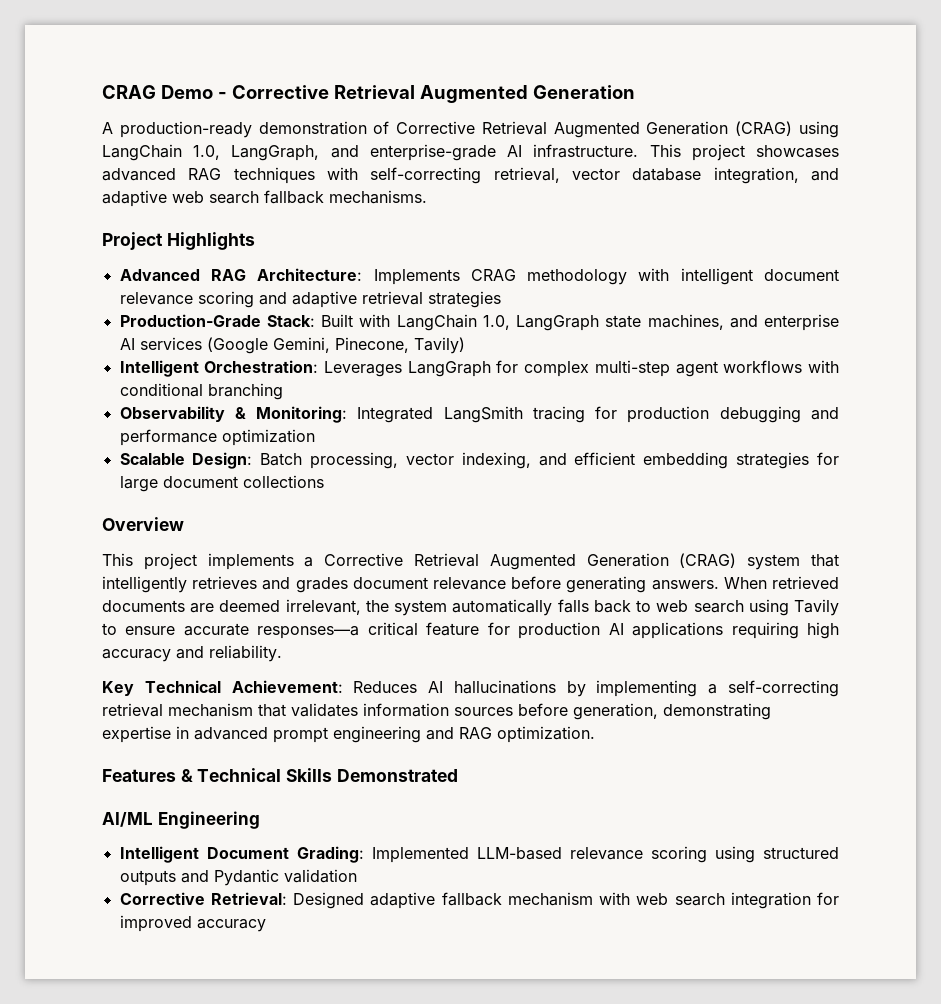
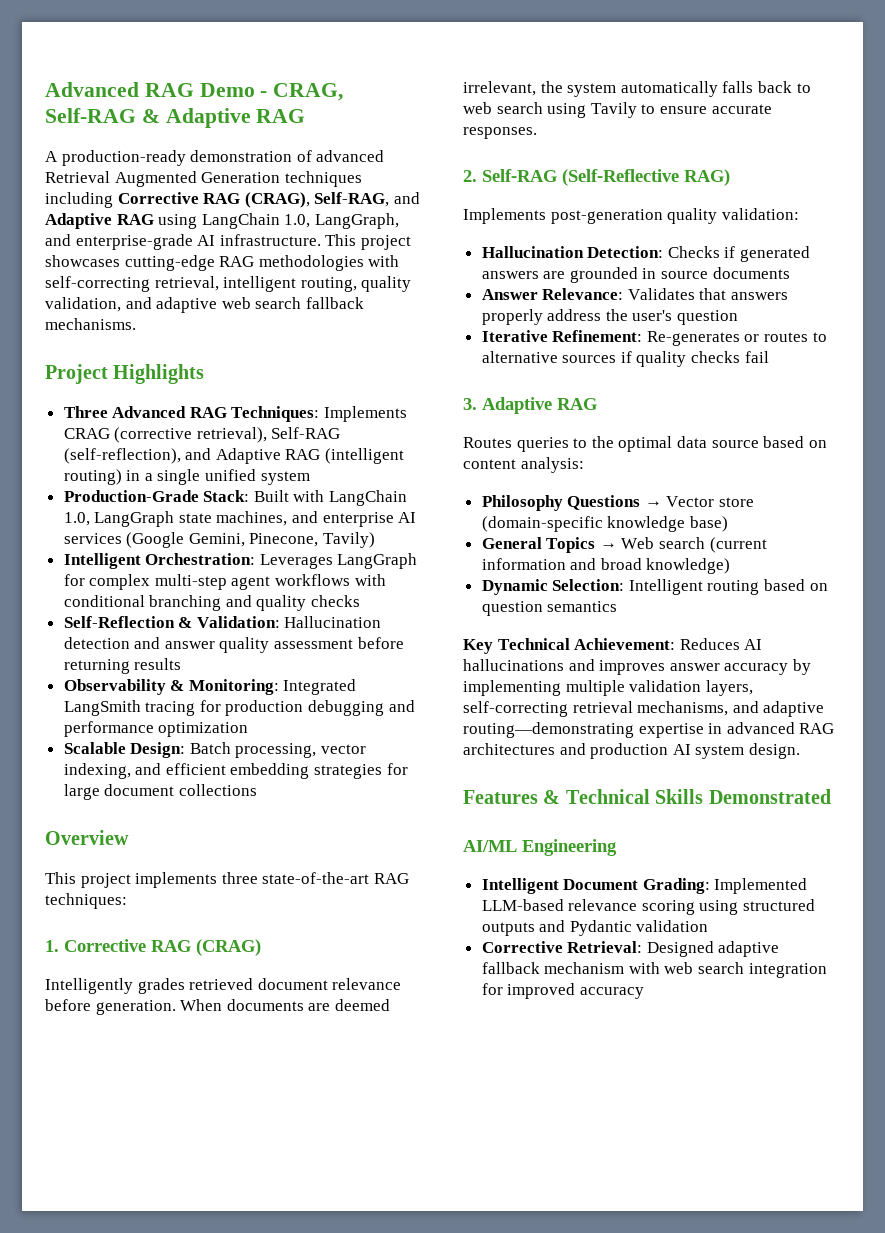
- CRAG Demo - Corrective Retrieval Augmented Generation
+ Advanced RAG Demo - CRAG, Self-RAG & Adaptive RAG
- A production-ready demonstration of Corrective Retrieval Augmented Generation (CRAG) using LangChain 1.0, LangGraph, and enterprise-grade AI infrastructure.
+ A production-ready demonstration of advanced Retrieval Augmented Generation techniques including Corrective RAG (CRAG), Self-RAG, and Adaptive RAG using LangChain 1.0, LangGraph, and enterprise-grade AI infrastructure.
- This project showcases advanced RAG techniques with self-correcting retrieval, vector database integration, and adaptive web search fallback mechanisms.
+ This project showcases cutting-edge RAG methodologies with self-correcting retrieval, intelligent routing, quality validation, and adaptive web search fallback mechanisms.
- Advanced RAG Architecture: Implements CRAG methodology with intelligent document relevance scoring and adaptive retrieval strategies
+ Three Advanced RAG Techniques: Implements CRAG (corrective retrieval), Self-RAG (self-reflection), and Adaptive RAG (intelligent routing) in a single unified system
- Intelligent Orchestration: Leverages LangGraph for complex multi-step agent workflows with conditional branching
+ Intelligent Orchestration: Leverages LangGraph for complex multi-step agent workflows with conditional branching and quality checks
+ Self-Reflection & Validation: Hallucination detection and answer quality assessment before returning results
- This project implements a Corrective Retrieval Augmented Generation (CRAG) system that intelligently retrieves and grades document relevance before generating answers. When retrieved documents are deemed irrelevant, the system automatically falls back to web search using Tavily to ensure accurate responses—a critical feature for production AI applications requiring high accuracy and reliability.
+ This project implements three state-of-the-art RAG techniques:
+ 1. Corrective RAG (CRAG)
+ Intelligently grades retrieved document relevance before generation. When documents are deemed irrelevant, the system automatically falls back to web search using Tavily to ensure accurate responses.
+ 2. Self-RAG (Self-Reflective RAG)
+ Implements post-generation quality validation:
+ Hallucination Detection: Checks if generated answers are grounded in source documents
+ Answer Relevance: Validates that answers properly address the user's question
+ Iterative Refinement: Re-generates or routes to alternative sources if quality checks fail
+ 3. Adaptive RAG
+ Routes queries to the optimal data source based on content analysis:
+ Philosophy Questions → Vector store (domain-specific knowledge base)
+ General Topics → Web search (current information and broad knowledge)
+ Dynamic Selection: Intelligent routing based on question semantics
- Key Technical Achievement: Reduces AI hallucinations by implementing a self-correcting retrieval mechanism that validates information sources before generation, demonstrating expertise in advanced prompt engineering and RAG optimization.
+ Key Technical Achievement: Reduces AI hallucinations and improves answer accuracy by implementing multiple validation layers, self-correcting retrieval mechanisms, and adaptive routing—demonstrating expertise in advanced RAG architectures and production AI system design.

